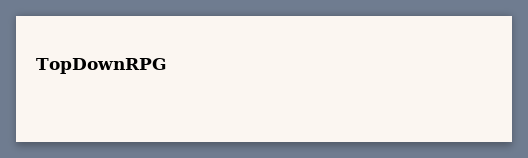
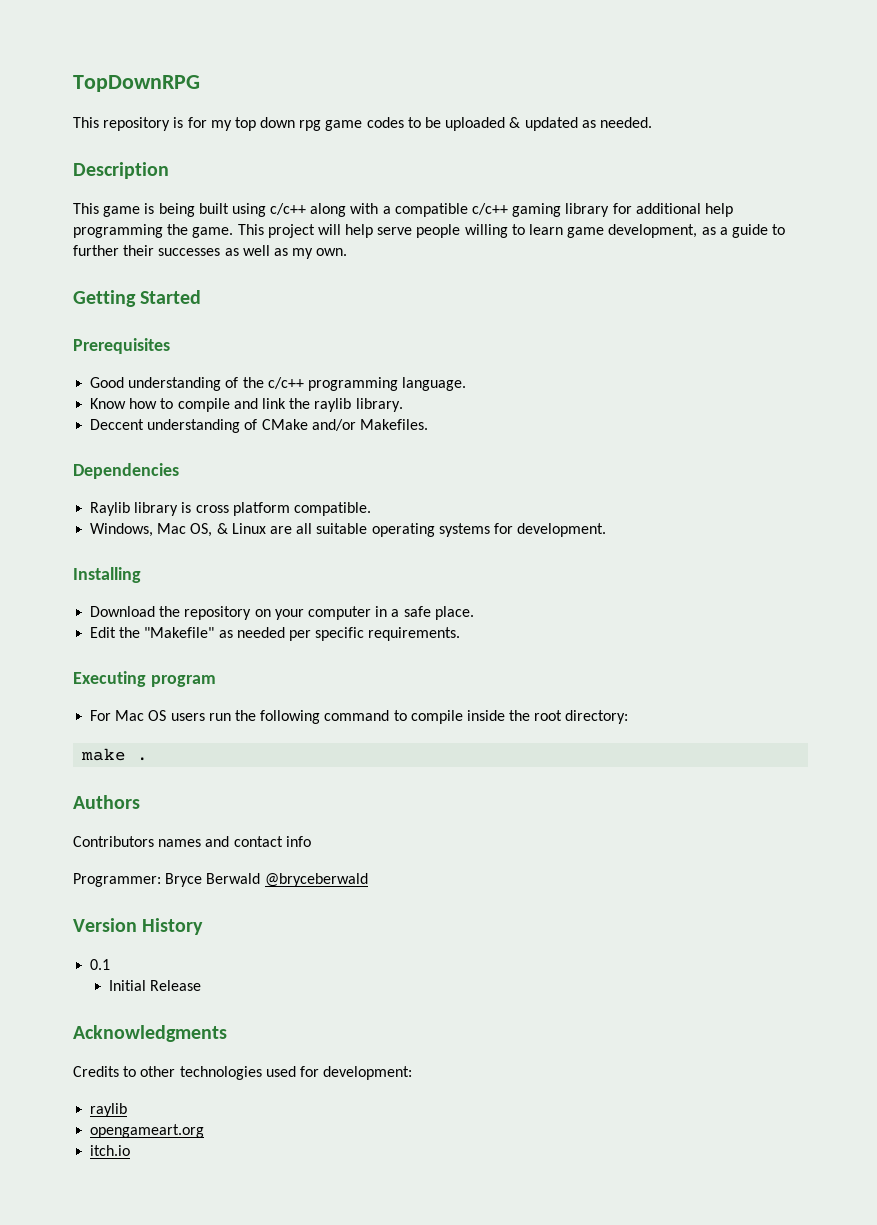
+ This repository is for my top down rpg game codes to be uploaded & updated as needed.
+ Description
+ This game is being built using c/c++ along with a compatible c/c++ gaming library for additional help programming the game. This project will help serve people willing to learn game development, as a guide to further their successes as well as my own.
+ Getting Started
+ Prerequisites
+ Good understanding of the c/c++ programming language.
+ Know how to compile and link the raylib library.
+ Deccent understanding of CMake and/or Makefiles.
+ Dependencies
+ Raylib library is cross platform compatible.
+ Windows, Mac OS, & Linux are all suitable operating systems for development.
+ Installing
+ Download the repository on your computer in a safe place.
+ Edit the "Makefile" as needed per specific requirements.
+ Executing program
+ For Mac OS users run the following command to compile inside the root directory:
+ make .
+ Authors
+ Contributors names and contact info
+ Programmer: Bryce Berwald @bryceberwald
+ Version History
+ 0.1
+ Initial Release
+ Acknowledgments
+ Credits to other technologies used for development:
+ raylib
+ opengameart.org
+ itch.io

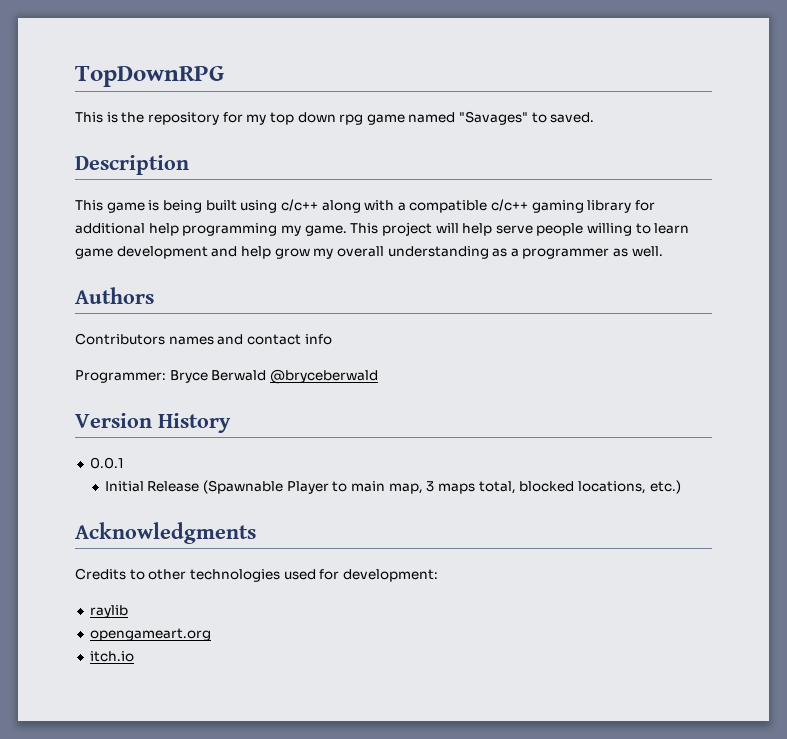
- This repository is for my top down rpg game codes to be uploaded & updated as needed.
+ This is the repository for my top down rpg game named "Savages" to saved.
- This game is being built using c/c++ along with a compatible c/c++ gaming library for additional help programming the game.
+ This game is being built using c/c++ along with a compatible c/c++ gaming library for additional help programming my game.
- This project will help serve people willing to learn game development, as a guide to further their successes as well as my own.
- Getting Started
- Prerequisites
- Good understanding of the c/c++ programming language.
- Know how to compile and link the raylib library.
- Deccent understanding of CMake and/or Makefiles.
- Dependencies
- Raylib library is cross platform compatible.
- Windows, Mac OS, & Linux are all suitable operating systems for development.
- Installing
- Download the repository on your computer in a safe place.
- Edit the "Makefile" as needed per specific requirements.
- Executing program
- For Mac OS users run the following command to compile inside the root directory:
- make .
+ This project will help serve people willing to learn game development and help grow my overall understanding as a programmer as well.
- 0.1
+ 0.0.1
- Initial Release
+ Initial Release (Spawnable Player to main map, 3 maps total, blocked locations, etc.)

